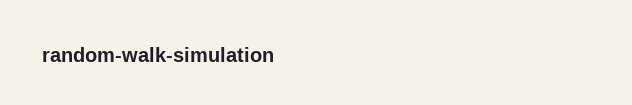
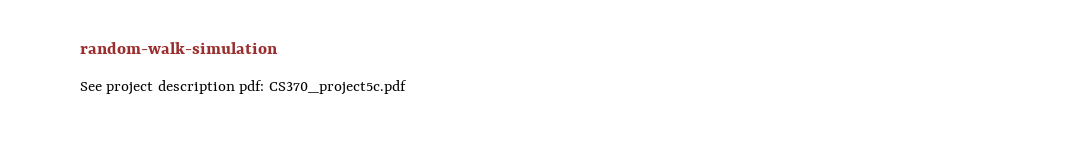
+ See project description pdf: CS370_project5c.pdf

